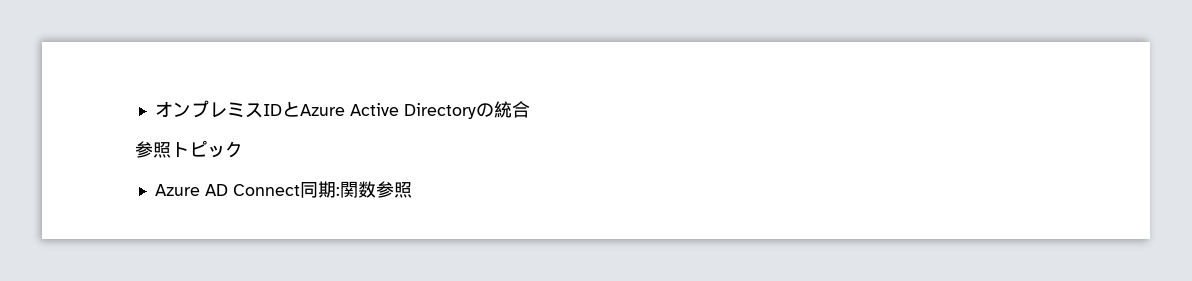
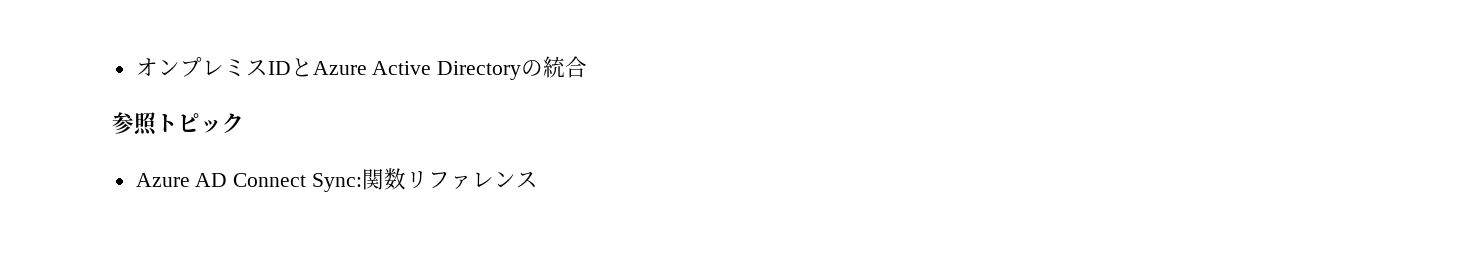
- Azure AD Connect同期:関数参照
+ Azure AD Connect Sync:関数リファレンス

